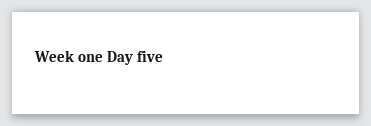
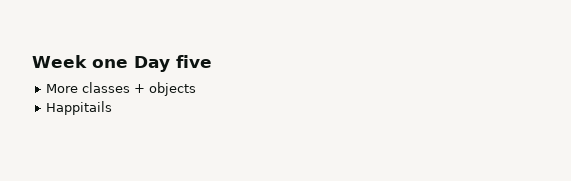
+ More classes + objects
+ Happitails

